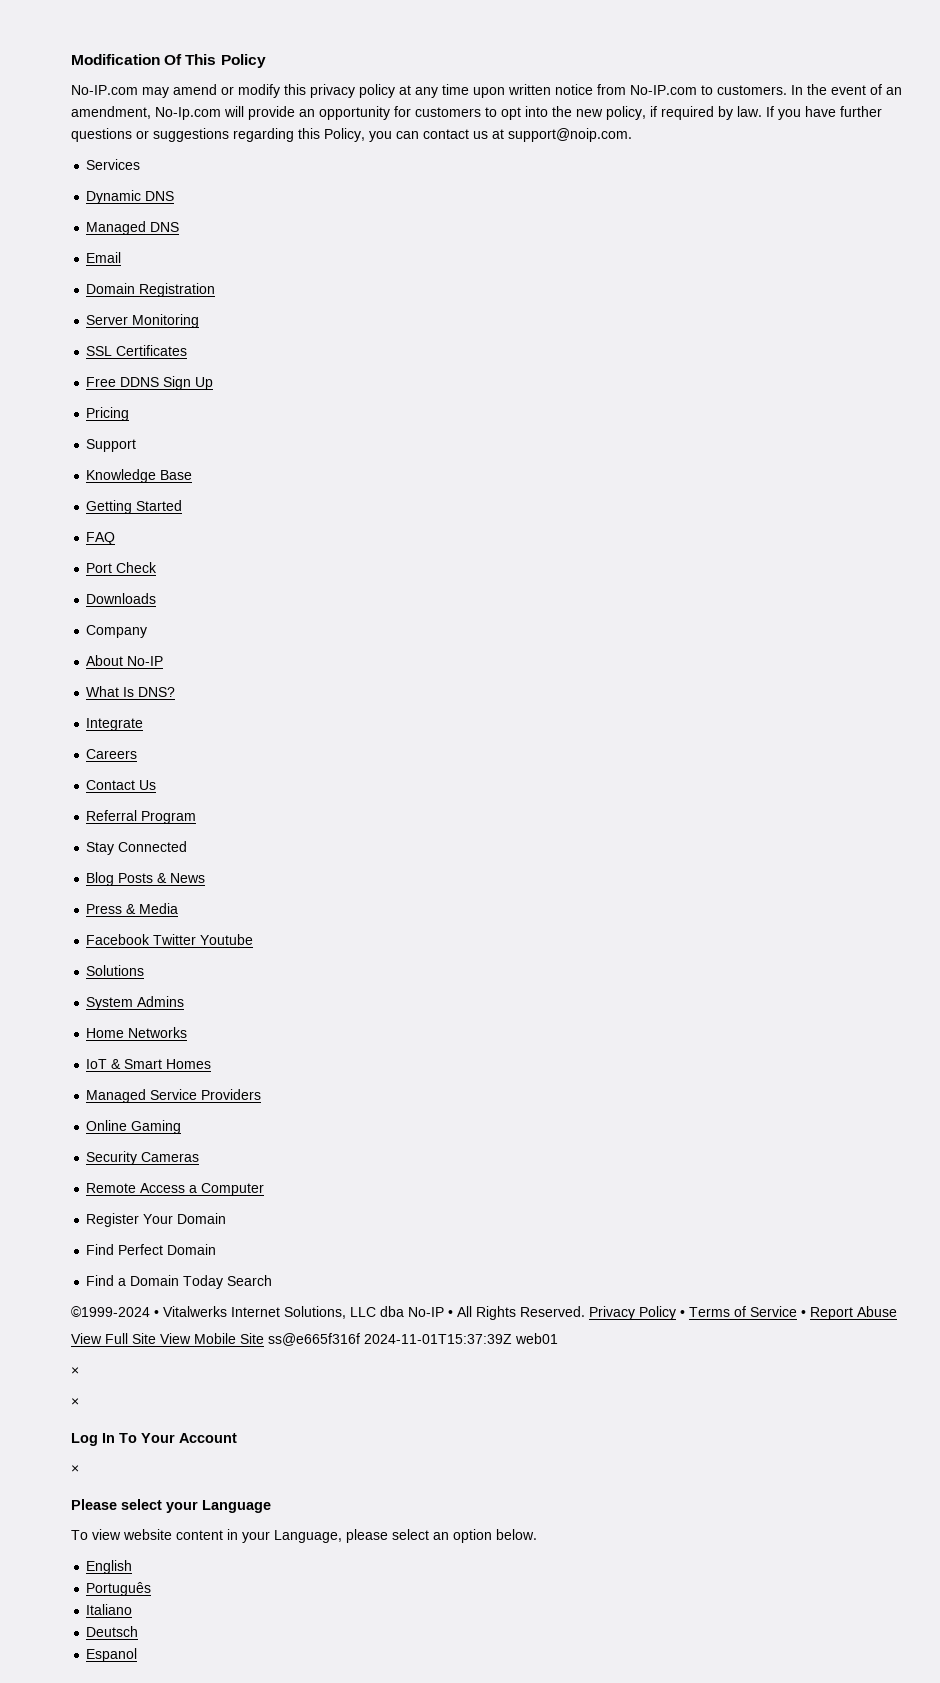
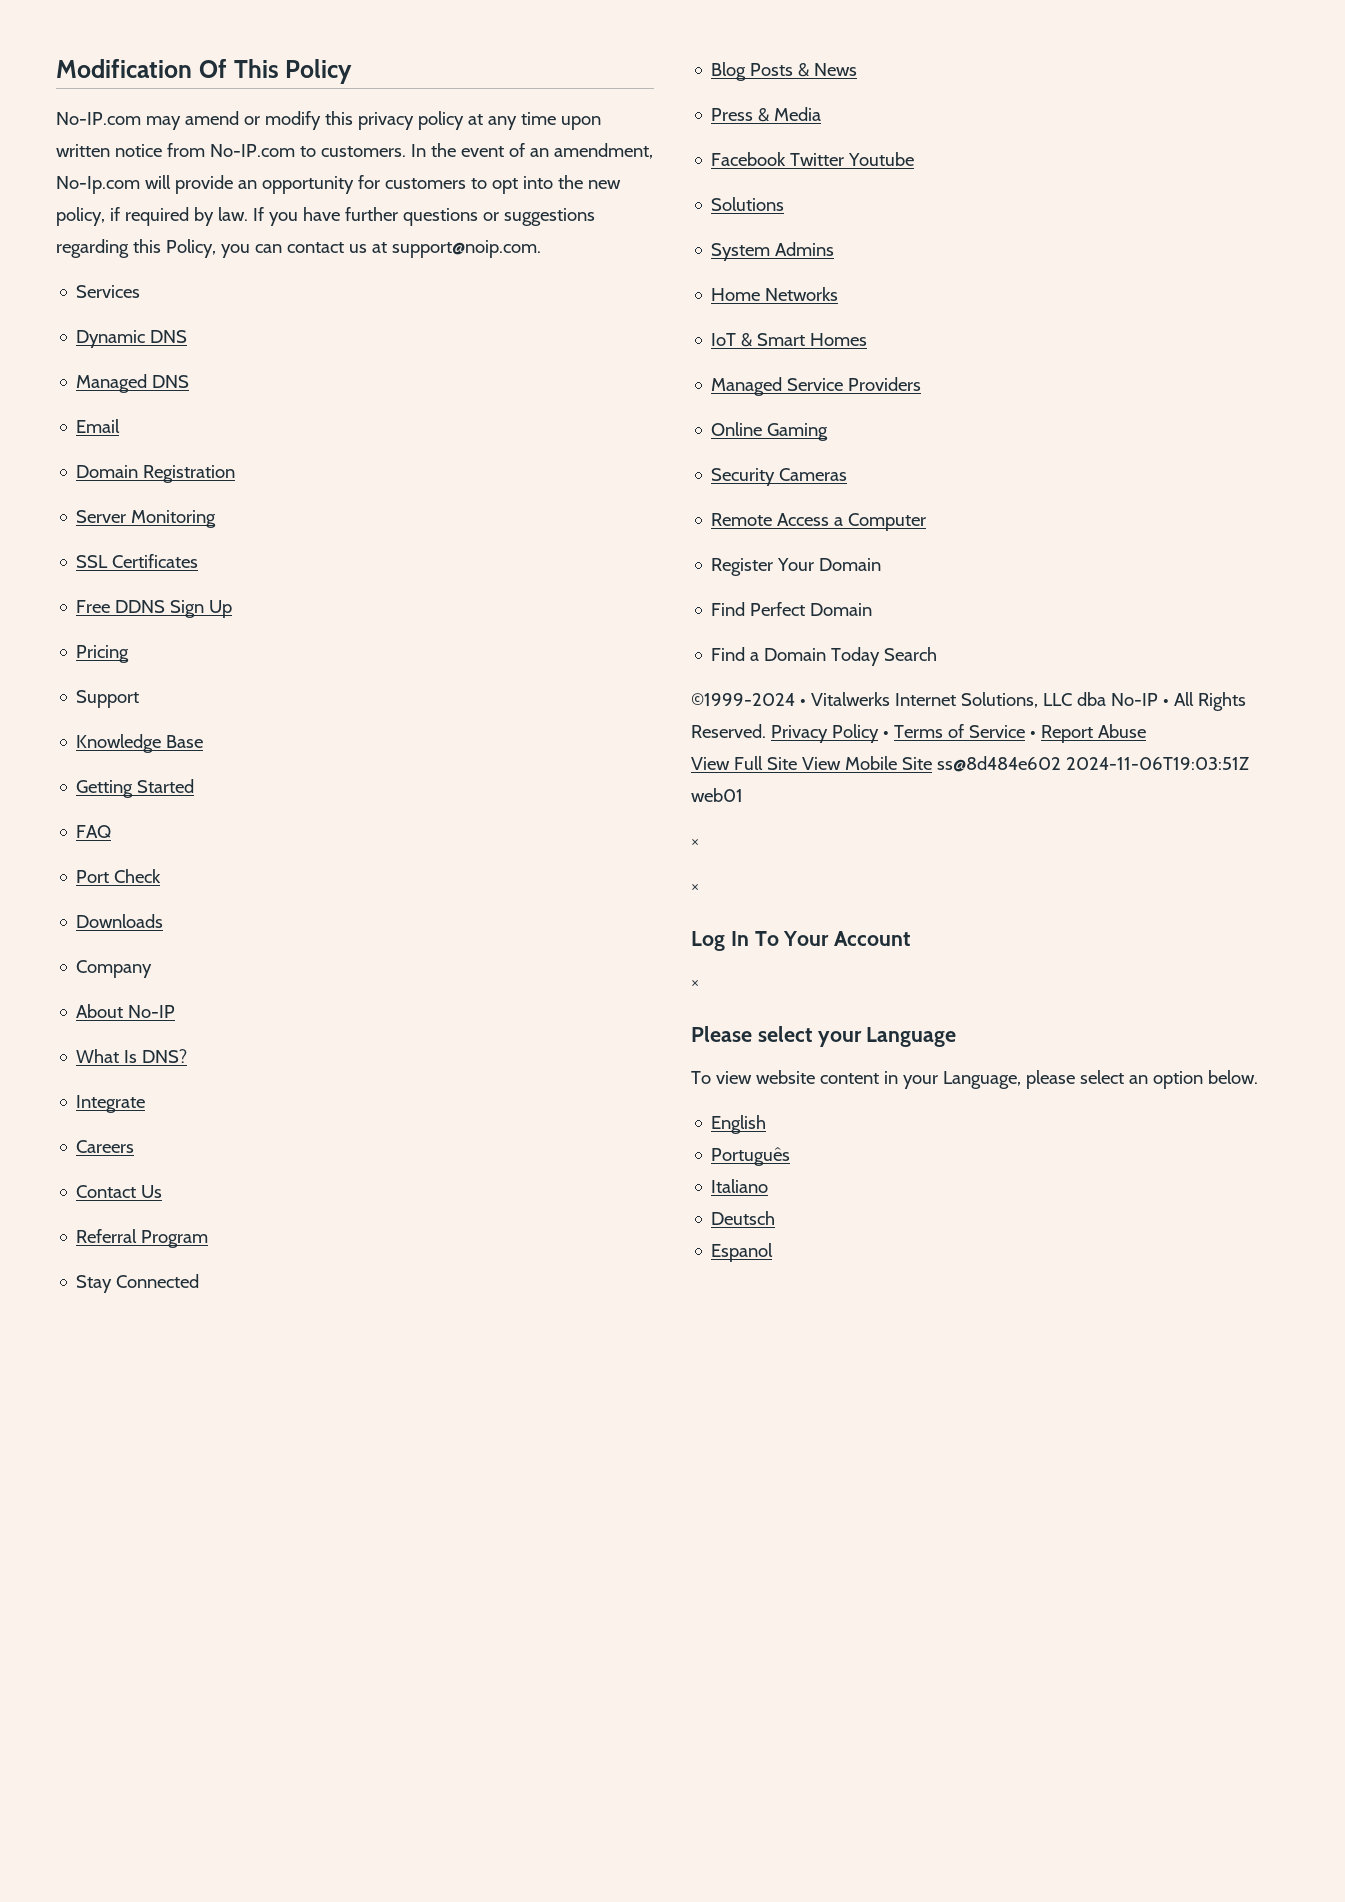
- View Full Site View Mobile Site ss@e665f316f 2024-11-01T15:37:39Z web01
+ View Full Site View Mobile Site ss@8d484e602 2024-11-06T19:03:51Z web01

